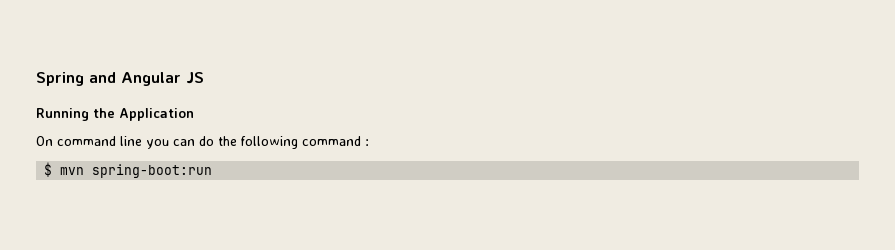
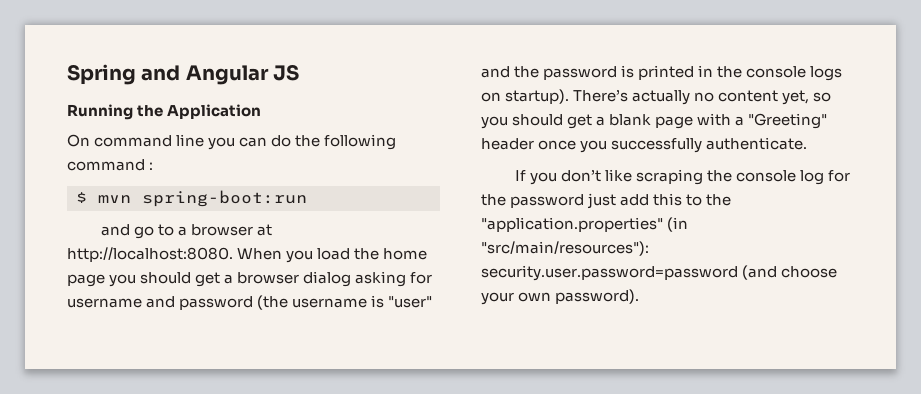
+ and go to a browser at http://localhost:8080. When you load the home page you should get a browser dialog asking for username and password (the username is "user" and the password is printed in the console logs on startup). There’s actually no content yet, so you should get a blank page with a "Greeting" header once you successfully authenticate.
+ If you don’t like scraping the console log for the password just add this to the "application.properties" (in "src/main/resources"): security.user.password=password (and choose your own password).

